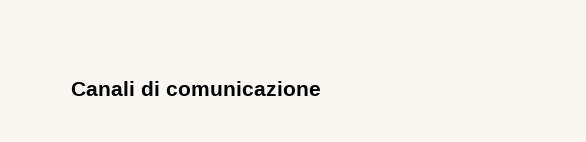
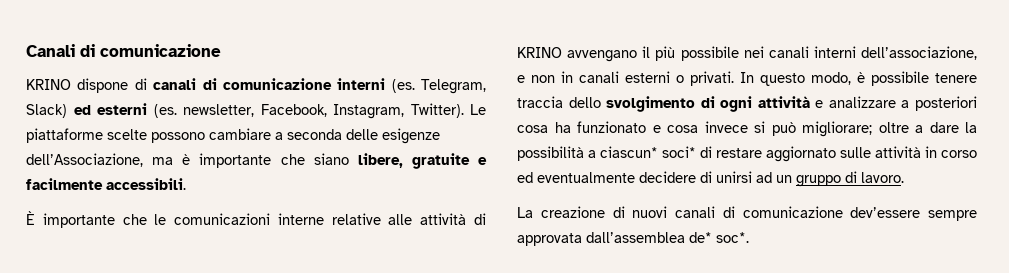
+ KRINO dispone di canali di comunicazione interni (es. Telegram, Slack) ed esterni (es. newsletter, Facebook, Instagram, Twitter). Le piattaforme scelte possono cambiare a seconda delle esigenze dell’Associazione, ma è importante che siano libere, gratuite e facilmente accessibili.
+ È importante che le comunicazioni interne relative alle attività di KRINO avvengano il più possibile nei canali interni dell’associazione, e non in canali esterni o privati. In questo modo, è possibile tenere traccia dello svolgimento di ogni attività e analizzare a posteriori cosa ha funzionato e cosa invece si può migliorare; oltre a dare la possibilità a ciascun* soci* di restare aggiornato sulle attività in corso ed eventualmente decidere di unirsi ad un gruppo di lavoro.
+ La creazione di nuovi canali di comunicazione dev’essere sempre approvata dall’assemblea de* soc*.

